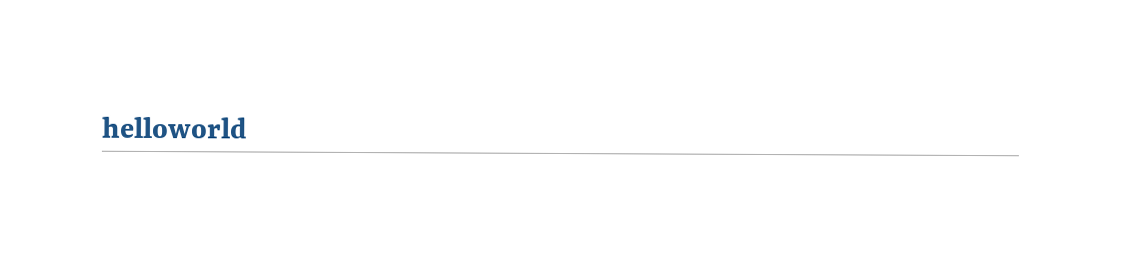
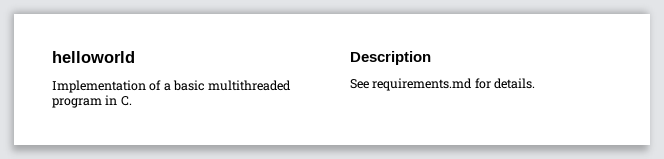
+ Implementation of a basic multithreaded program in C.
+ Description
+ See requirements.md for details.

